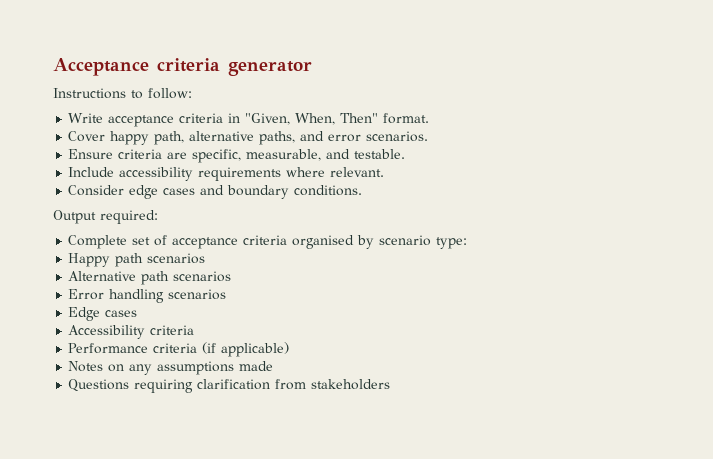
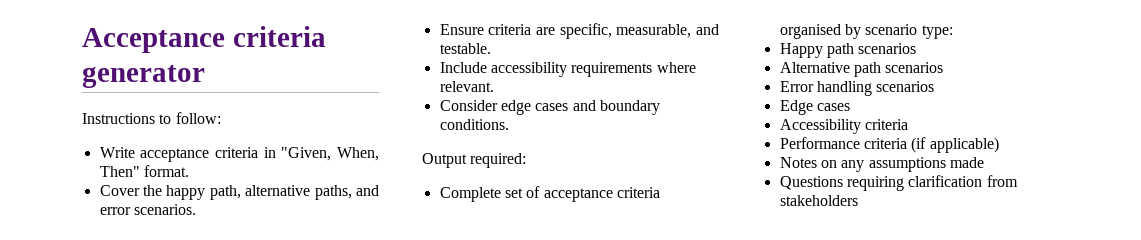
- Cover happy path, alternative paths, and error scenarios.
+ Cover the happy path, alternative paths, and error scenarios.

